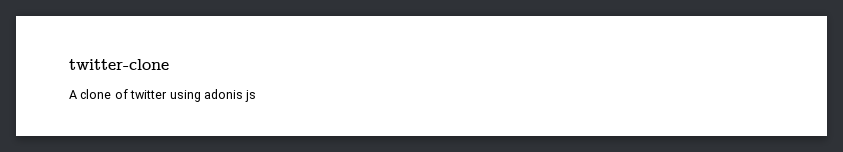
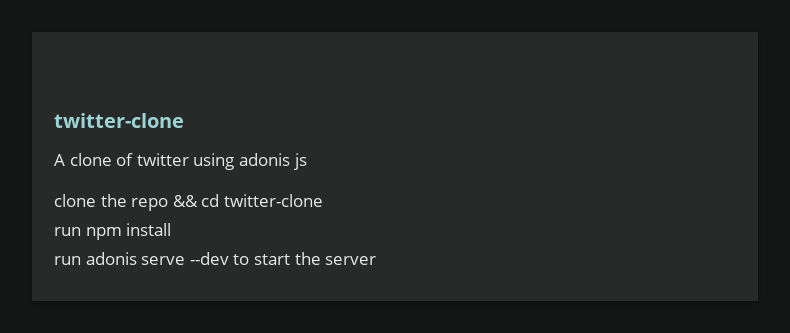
+ clone the repo && cd twitter-clone
+ run npm install
+ run adonis serve --dev to start the server

